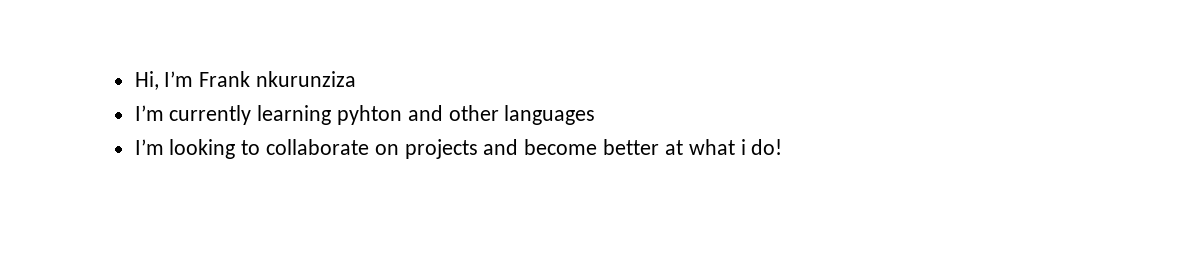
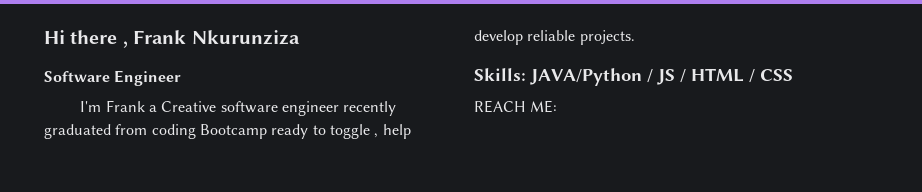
- Hi, I’m Frank nkurunziza
- I’m currently learning pyhton and other languages
- I’m looking to collaborate on projects and become better at what i do!
+ Hi there , Frank Nkurunziza
+ Software Engineer
+ I'm Frank a Creative software engineer recently graduated from coding Bootcamp ready to toggle , help develop reliable projects.
+ Skills: JAVA/Python / JS / HTML / CSS
+ REACH ME:

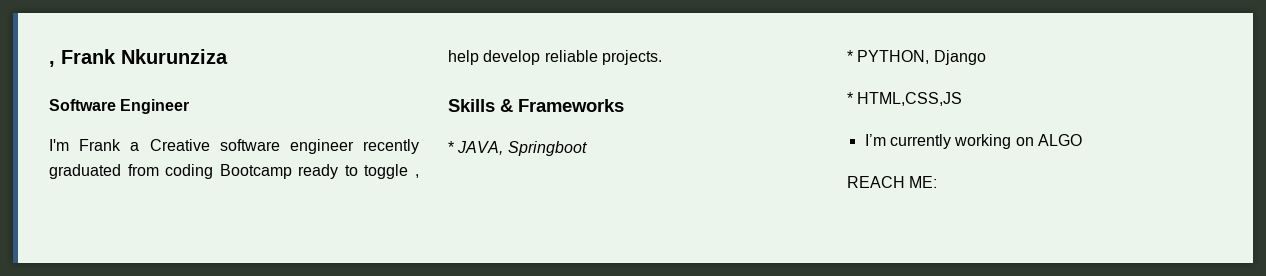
- Hi there , Frank Nkurunziza
+ , Frank Nkurunziza
- Skills: JAVA/Python / JS / HTML / CSS
+ Skills & Frameworks
+ * JAVA, Springboot
+ * PYTHON, Django
+ * HTML,CSS,JS
+ I’m currently working on ALGO

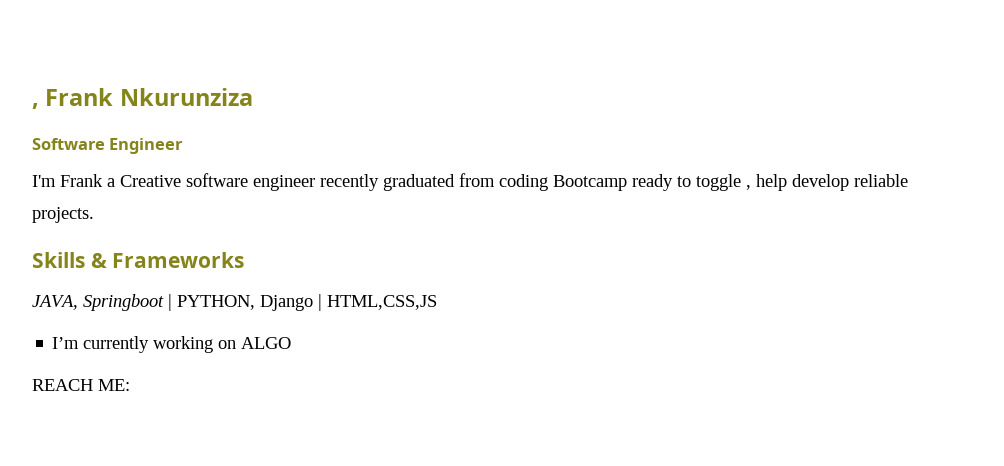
- * JAVA, Springboot
- * PYTHON, Django
- * HTML,CSS,JS
+ JAVA, Springboot | PYTHON, Django | HTML,CSS,JS

